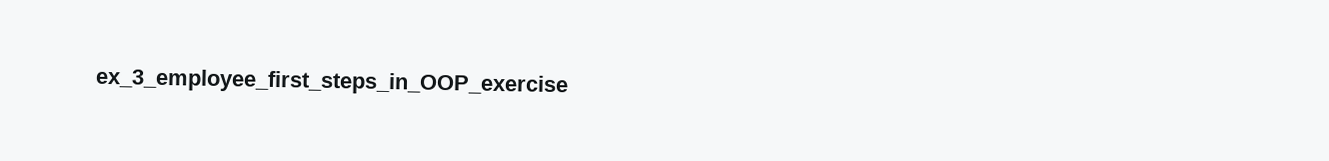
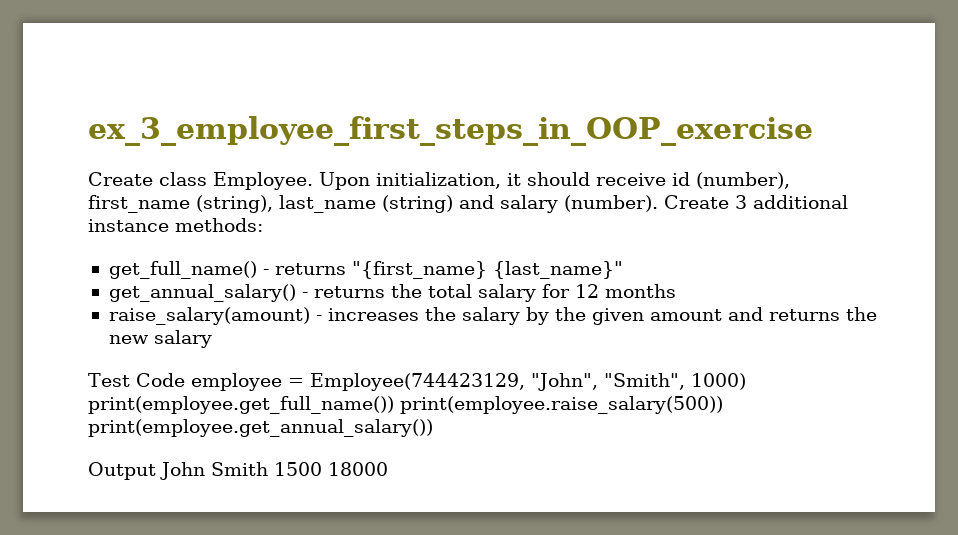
+ Create class Employee. Upon initialization, it should receive id (number), first_name (string), last_name (string) and salary (number). Create 3 additional instance methods:
+ get_full_name() - returns "{first_name} {last_name}"
+ get_annual_salary() - returns the total salary for 12 months
+ raise_salary(amount) - increases the salary by the given amount and returns the new salary
+ Test Code employee = Employee(744423129, "John", "Smith", 1000) print(employee.get_full_name()) print(employee.raise_salary(500)) print(employee.get_annual_salary())
+ Output John Smith 1500 18000

